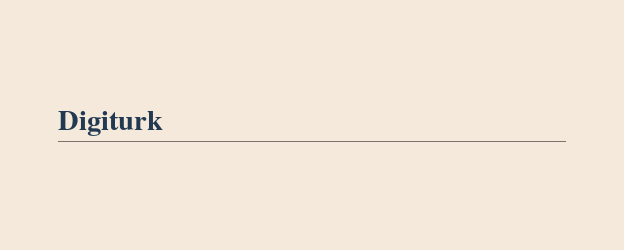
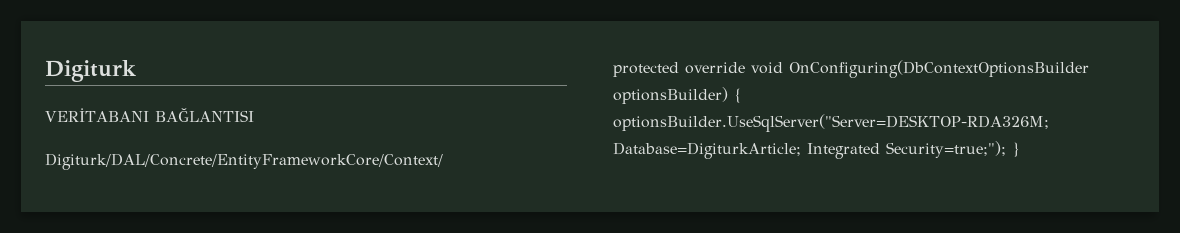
+ VERİTABANI BAĞLANTISI
+ Digiturk/DAL/Concrete/EntityFrameworkCore/Context/
+ protected override void OnConfiguring(DbContextOptionsBuilder optionsBuilder) { optionsBuilder.UseSqlServer("Server=DESKTOP-RDA326M; Database=DigiturkArticle; Integrated Security=true;"); }

